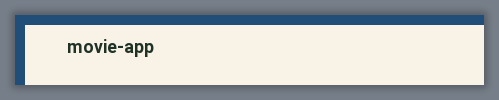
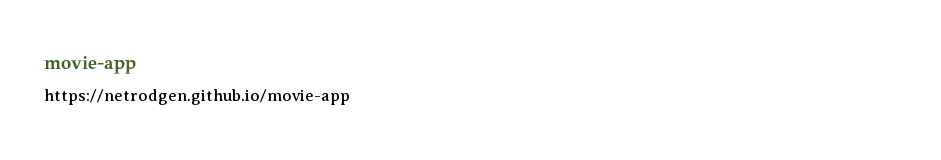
+ https://netrodgen.github.io/movie-app

